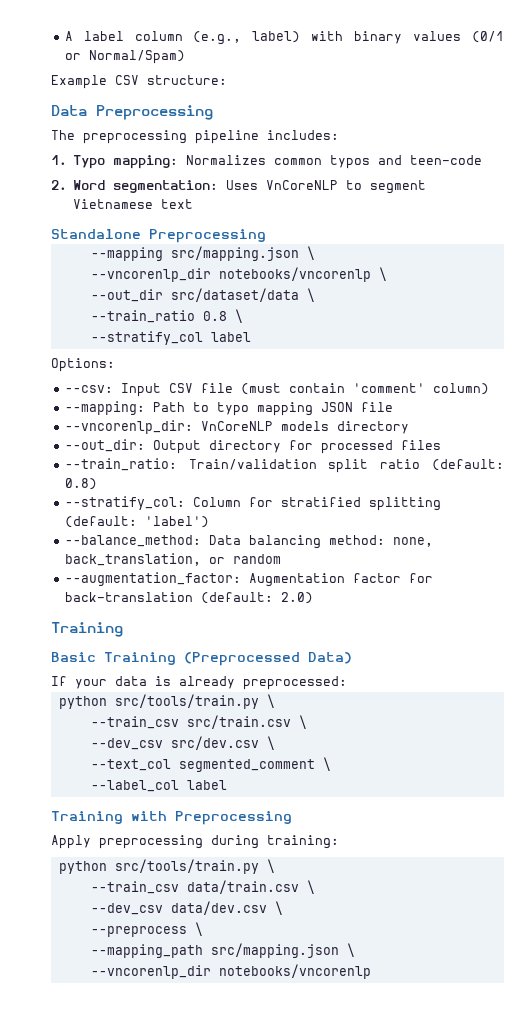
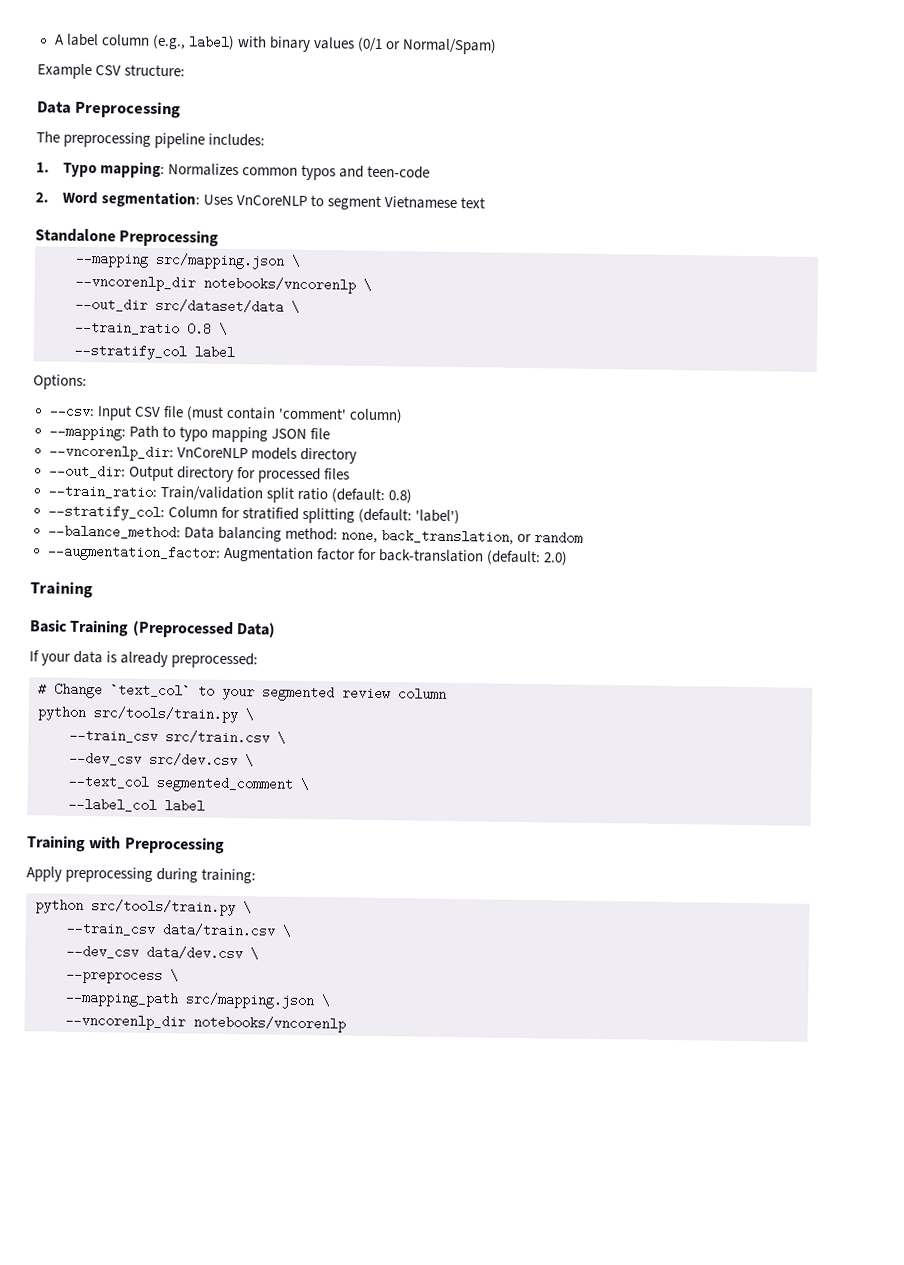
+ # Change `text_col` to your segmented review column

